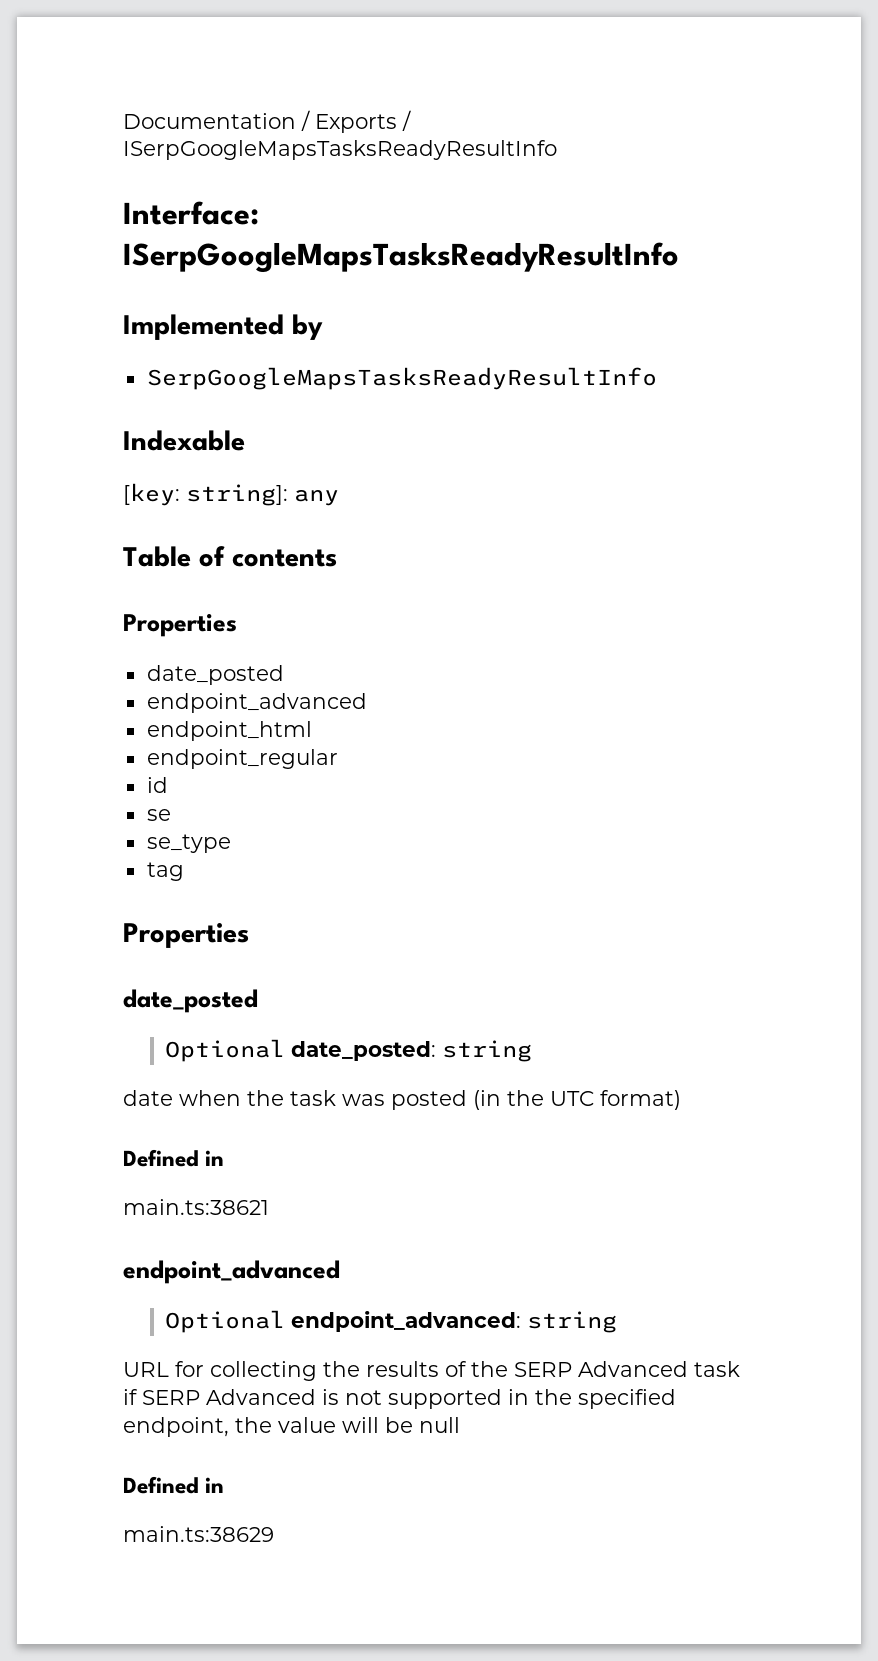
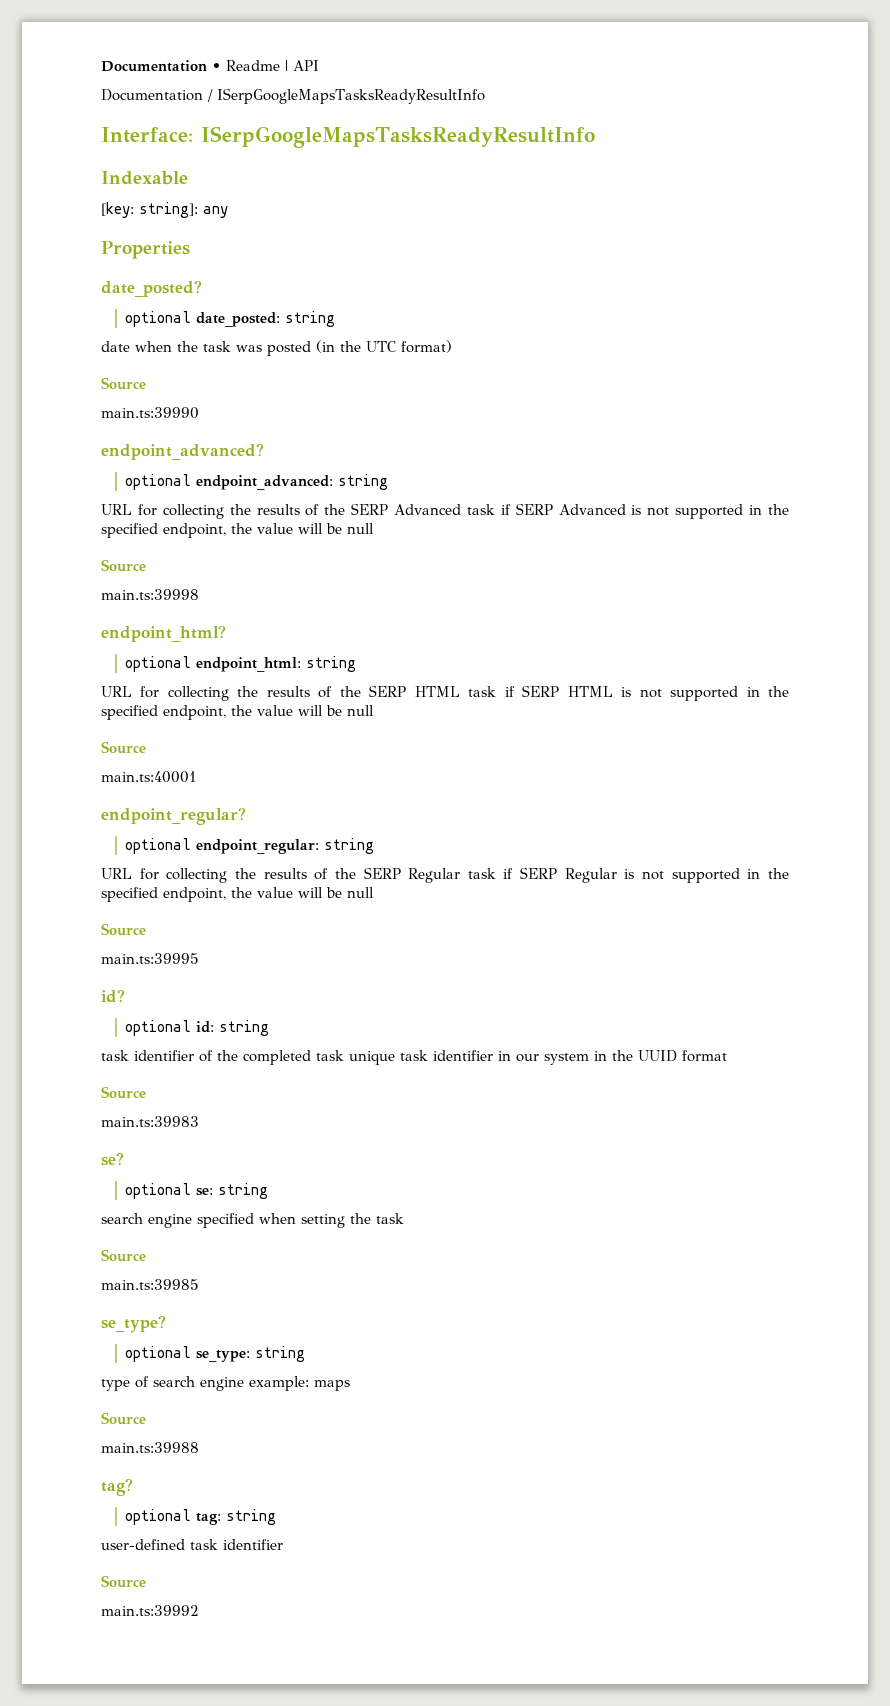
- Documentation / Exports / ISerpGoogleMapsTasksReadyResultInfo
+ Documentation • Readme | API
+ Documentation / ISerpGoogleMapsTasksReadyResultInfo
- Implemented by
- SerpGoogleMapsTasksReadyResultInfo
- Table of contents
  Properties
- date_posted
- endpoint_advanced
- endpoint_html
- endpoint_regular
- id
- se
- se_type
- tag
- Properties
- date_posted
- Optional date_posted: string
+ date_posted?
+ optional date_posted: string
  date when the task was posted (in the UTC format)
- Defined in
- main.ts:38621
- endpoint_advanced
- Optional endpoint_advanced: string
+ Source
+ main.ts:39990
+ endpoint_advanced?
+ optional endpoint_advanced: string
  URL for collecting the results of the SERP Advanced task if SERP Advanced is not supported in the specified endpoint, the value will be null
- Defined in
- main.ts:38629
+ Source
+ main.ts:39998
+ endpoint_html?
+ optional endpoint_html: string
+ URL for collecting the results of the SERP HTML task if SERP HTML is not supported in the specified endpoint, the value will be null
+ Source
+ main.ts:40001
+ endpoint_regular?
+ optional endpoint_regular: string
+ URL for collecting the results of the SERP Regular task if SERP Regular is not supported in the specified endpoint, the value will be null
+ Source
+ main.ts:39995
+ id?
+ optional id: string
+ task identifier of the completed task unique task identifier in our system in the UUID format
+ Source
+ main.ts:39983
+ se?
+ optional se: string
+ search engine specified when setting the task
+ Source
+ main.ts:39985
+ se_type?
+ optional se_type: string
+ type of search engine example: maps
+ Source
+ main.ts:39988
+ tag?
+ optional tag: string
+ user-defined task identifier
+ Source
+ main.ts:39992

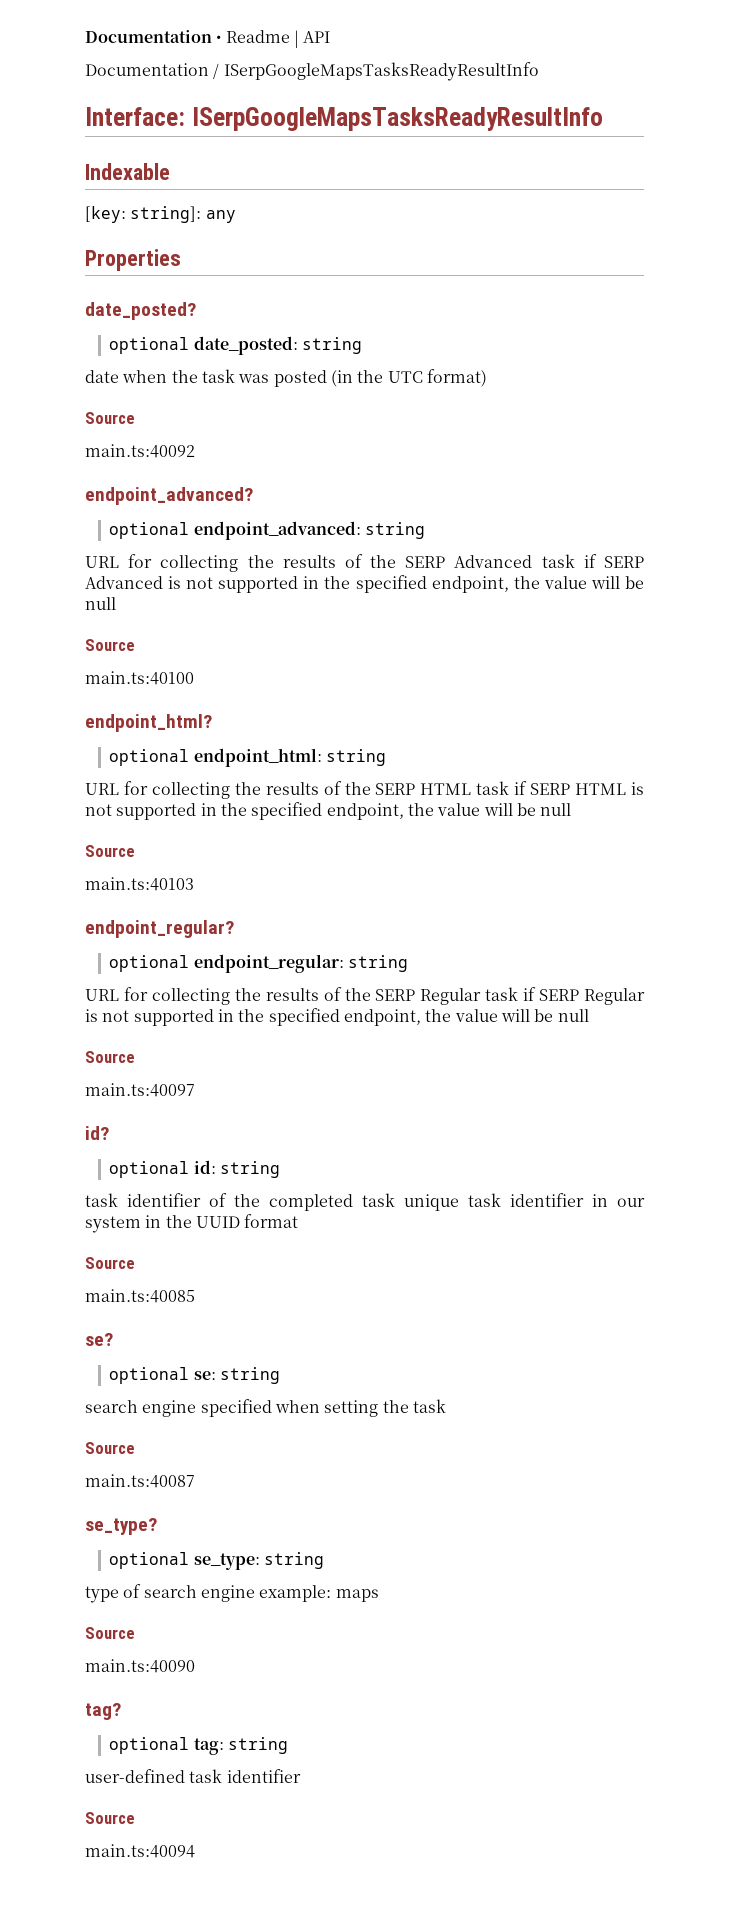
- main.ts:39990
+ main.ts:40092
- main.ts:39998
+ main.ts:40100
- main.ts:40001
+ main.ts:40103
- main.ts:39995
+ main.ts:40097
- main.ts:39983
+ main.ts:40085
- main.ts:39985
+ main.ts:40087
- main.ts:39988
+ main.ts:40090
- main.ts:39992
+ main.ts:40094

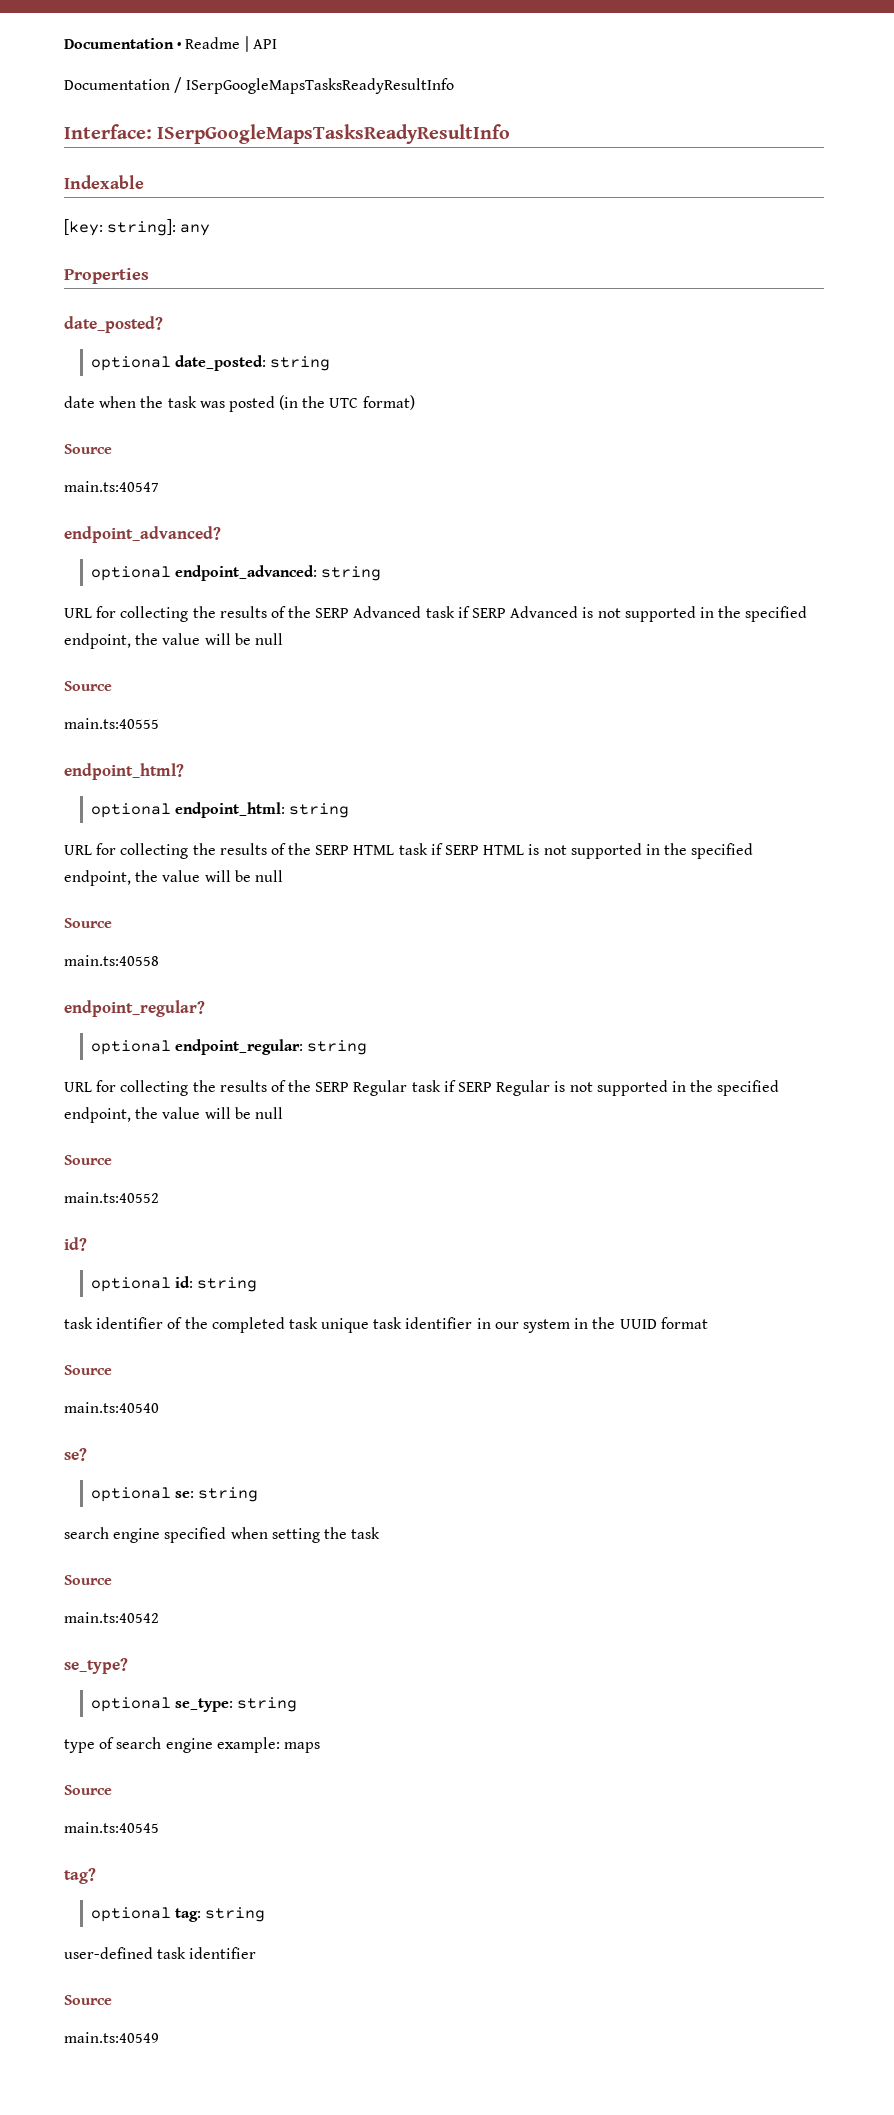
- main.ts:40092
+ main.ts:40547
- main.ts:40100
+ main.ts:40555
- main.ts:40103
+ main.ts:40558
- main.ts:40097
+ main.ts:40552
- main.ts:40085
+ main.ts:40540
- main.ts:40087
+ main.ts:40542
- main.ts:40090
+ main.ts:40545
- main.ts:40094
+ main.ts:40549

